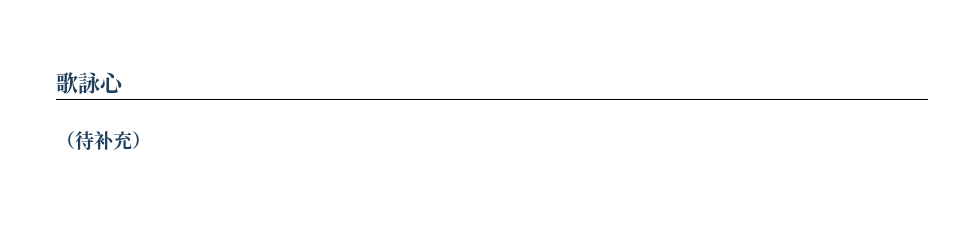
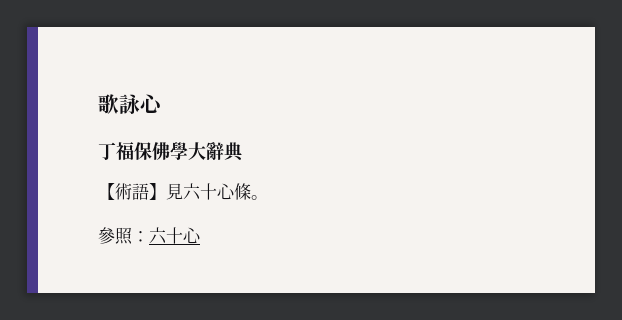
- （待补充）
+ 丁福保佛學大辭典
+ 【術語】見六十心條。
+ 參照：六十心

